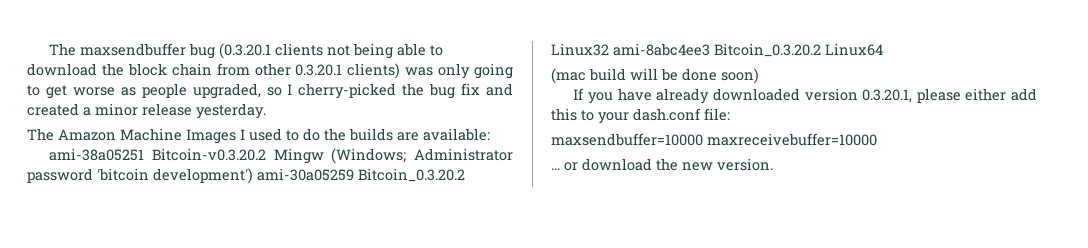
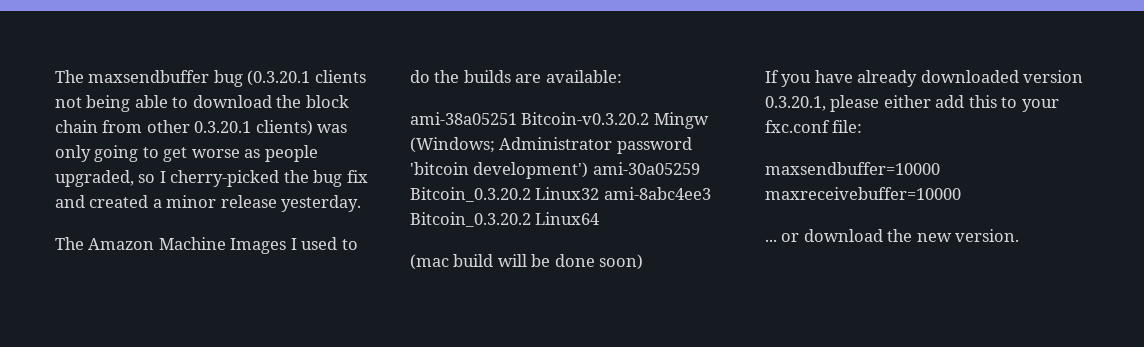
- If you have already downloaded version 0.3.20.1, please either add this to your dash.conf file:
+ If you have already downloaded version 0.3.20.1, please either add this to your fxc.conf file:

